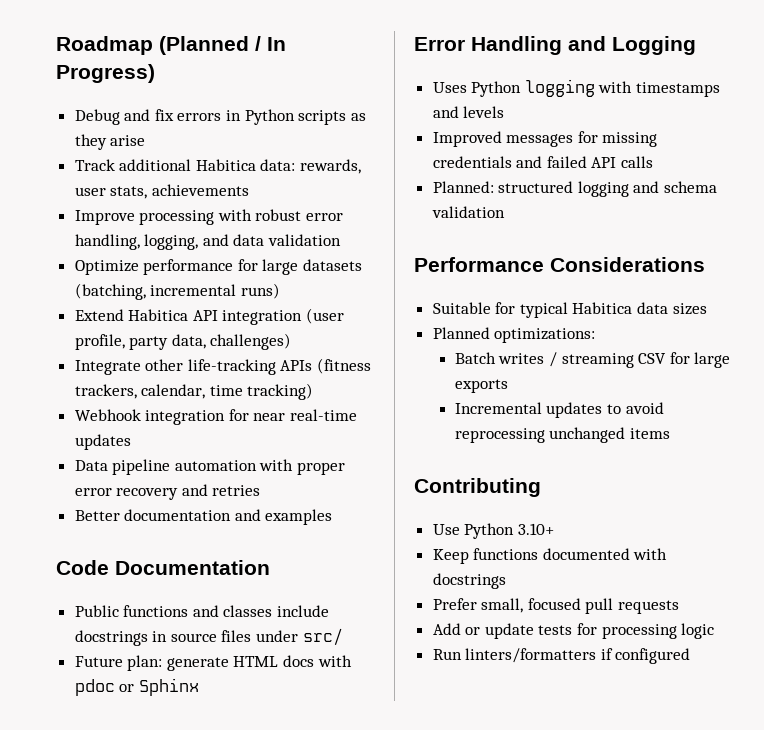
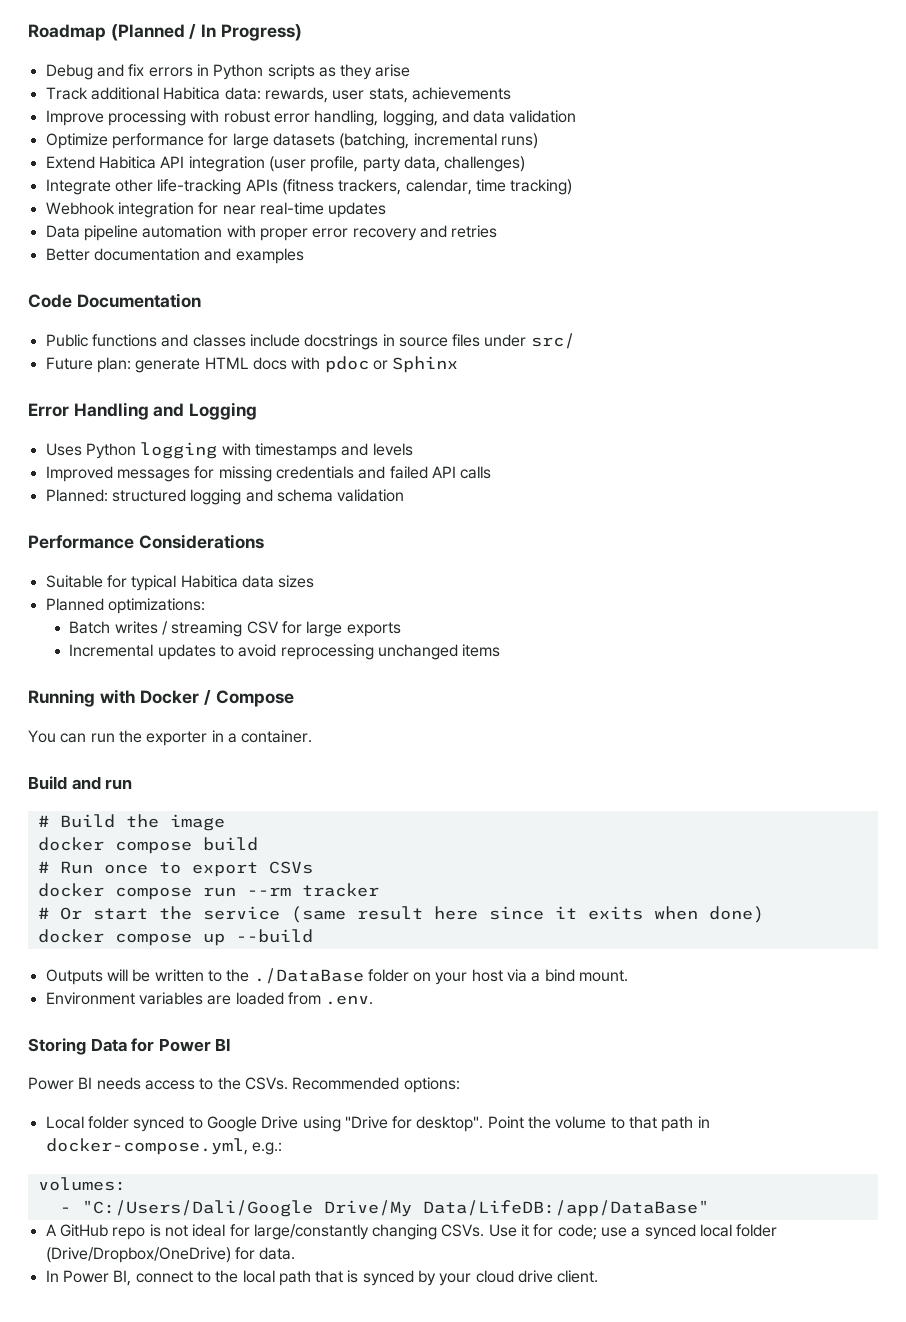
- Contributing
- Use Python 3.10+
- Keep functions documented with docstrings
- Prefer small, focused pull requests
- Add or update tests for processing logic
- Run linters/formatters if configured
+ Running with Docker / Compose
+ You can run the exporter in a container.
+ Build and run
+ # Build the image
+ docker compose build
+ # Run once to export CSVs
+ docker compose run --rm tracker
+ # Or start the service (same result here since it exits when done)
+ docker compose up --build
+ Outputs will be written to the ./DataBase folder on your host via a bind mount.
+ Environment variables are loaded from .env.
+ Storing Data for Power BI
+ Power BI needs access to the CSVs. Recommended options:
+ Local folder synced to Google Drive using "Drive for desktop". Point the volume to that path in docker-compose.yml, e.g.:
+ volumes:
+ - "C:/Users/Dali/Google Drive/My Data/LifeDB:/app/DataBase"
+ A GitHub repo is not ideal for large/constantly changing CSVs. Use it for code; use a synced local folder (Drive/Dropbox/OneDrive) for data.
+ In Power BI, connect to the local path that is synced by your cloud drive client.

